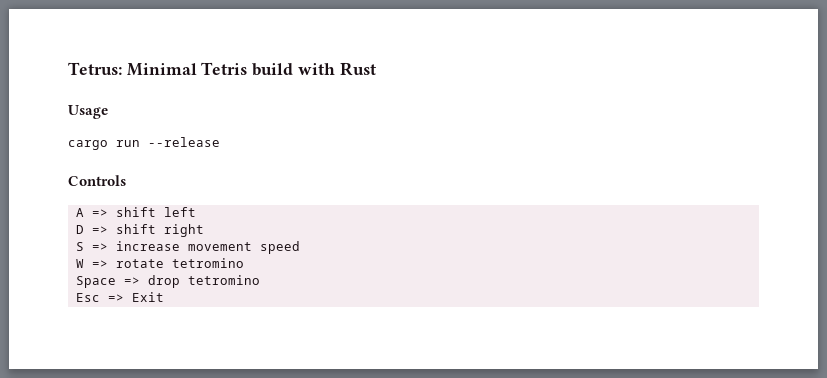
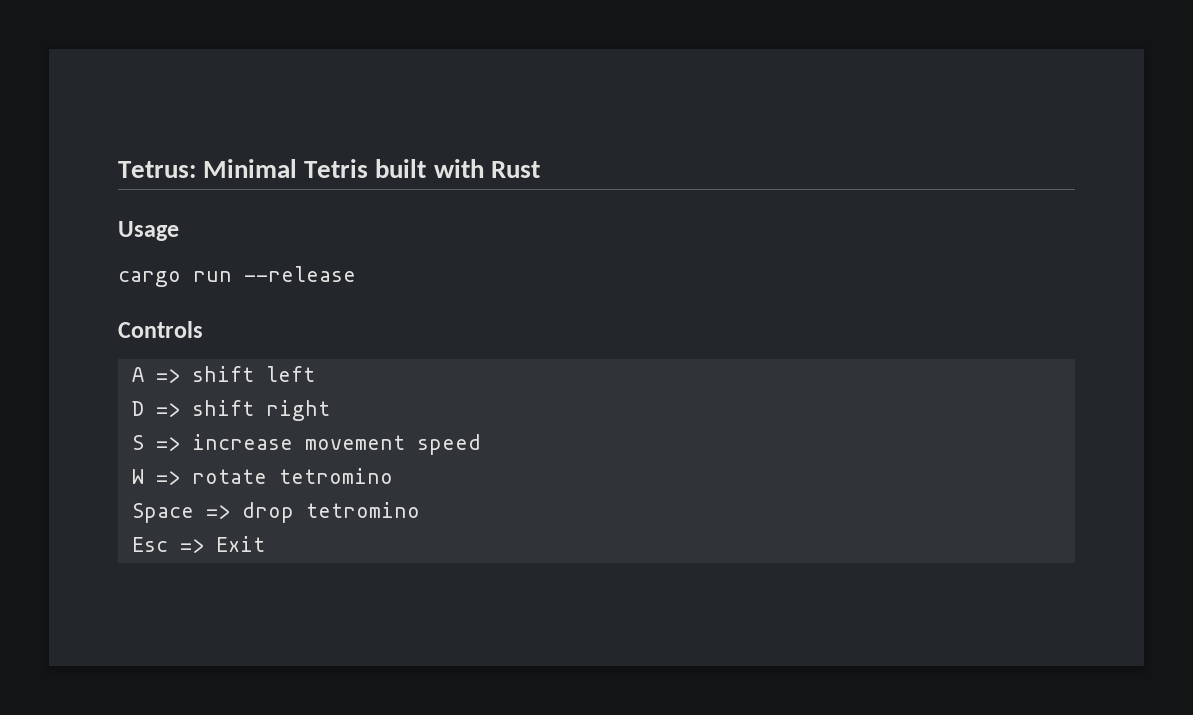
- Tetrus: Minimal Tetris build with Rust
+ Tetrus: Minimal Tetris built with Rust

